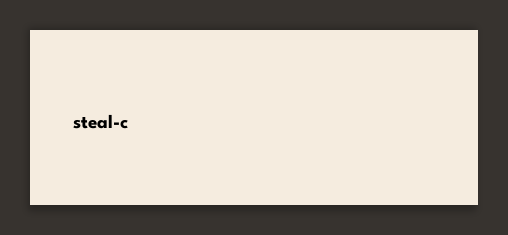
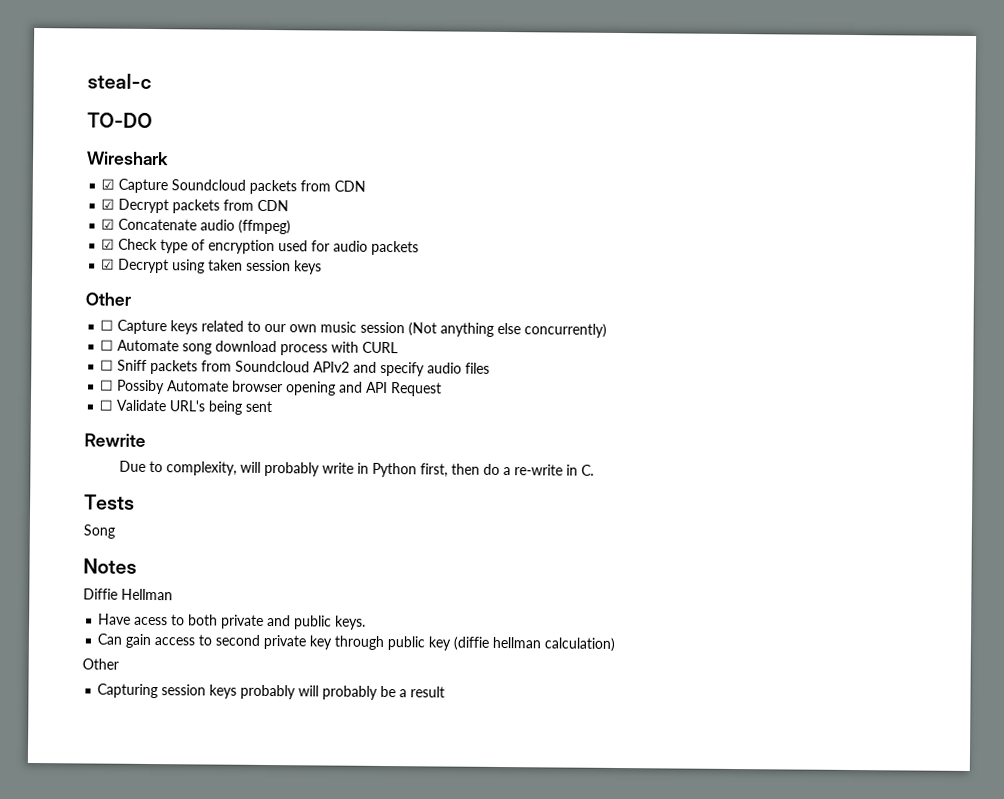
+ TO-DO
+ Wireshark
+ ☑ Capture Soundcloud packets from CDN
+ ☑ Decrypt packets from CDN
+ ☑ Concatenate audio (ffmpeg)
+ ☑ Check type of encryption used for audio packets
+ ☑ Decrypt using taken session keys
+ Other
+ ☐ Capture keys related to our own music session (Not anything else concurrently)
+ ☐ Automate song download process with CURL
+ ☐ Sniff packets from Soundcloud APIv2 and specify audio files
+ ☐ Possiby Automate browser opening and API Request
+ ☐ Validate URL's being sent
+ Rewrite
+ Due to complexity, will probably write in Python first, then do a re-write in C.
+ Tests
+ Song
+ Notes
+ Diffie Hellman
+ Have acess to both private and public keys.
+ Can gain access to second private key through public key (diffie hellman calculation)
+ Other
+ Capturing session keys probably will probably be a result

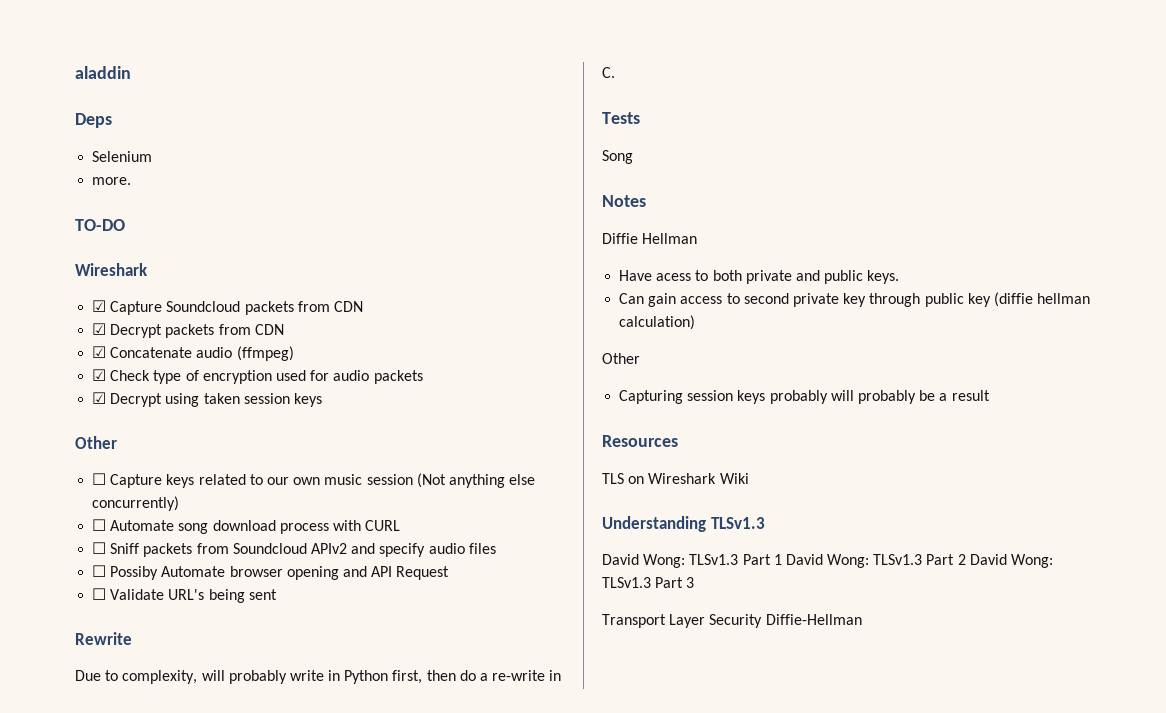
- steal-c
+ aladdin
+ Deps
+ Selenium
+ more.
+ Resources
+ TLS on Wireshark Wiki
+ Understanding TLSv1.3
+ David Wong: TLSv1.3 Part 1 David Wong: TLSv1.3 Part 2 David Wong: TLSv1.3 Part 3
+ Transport Layer Security Diffie-Hellman

